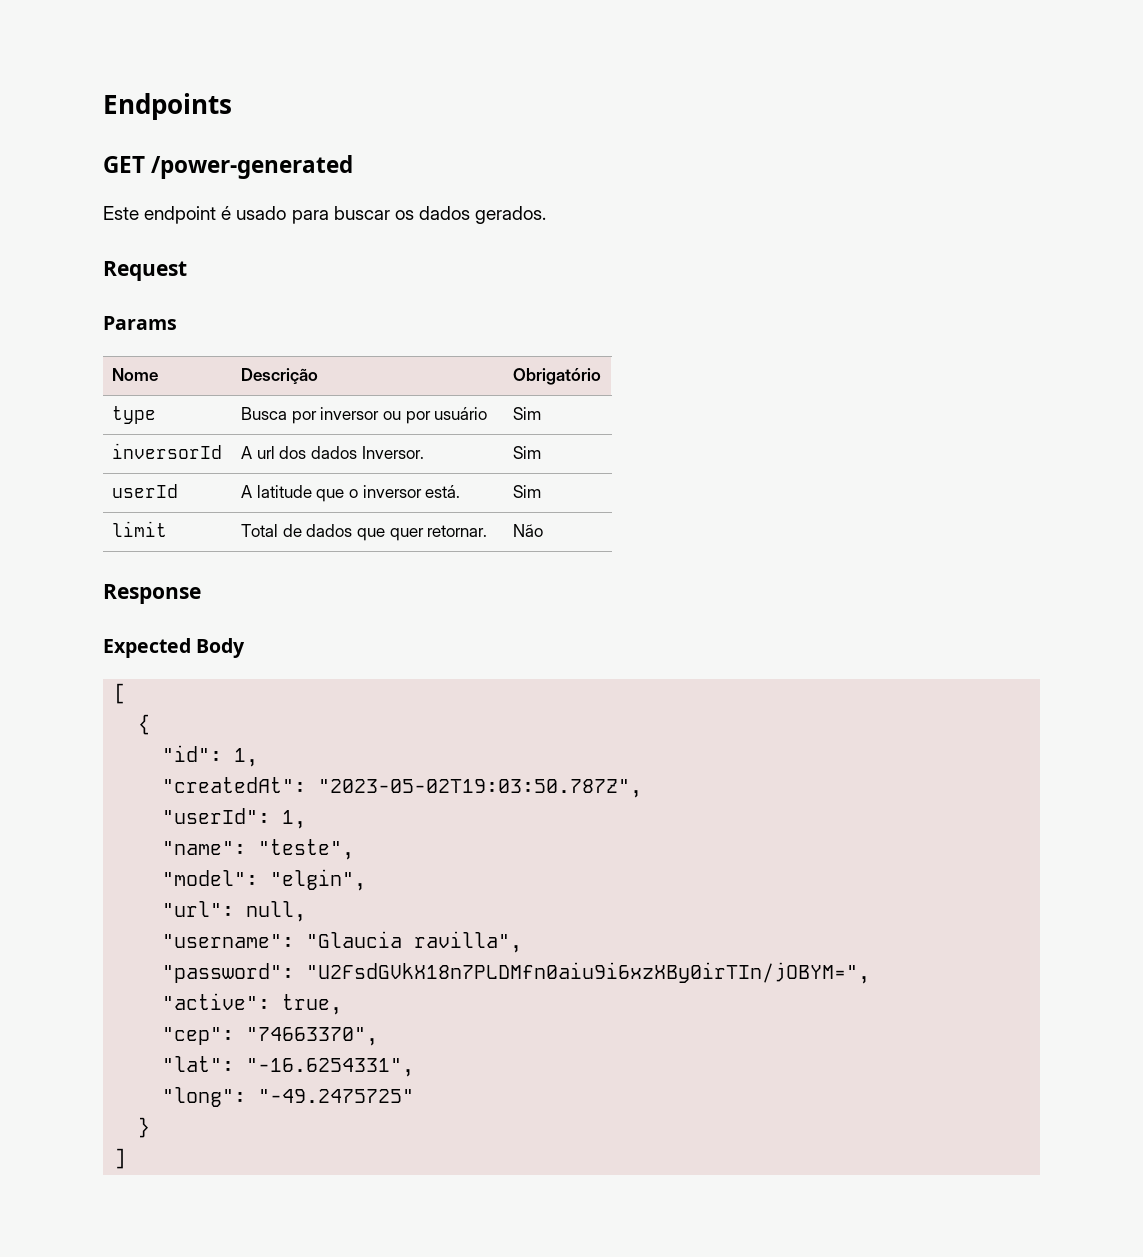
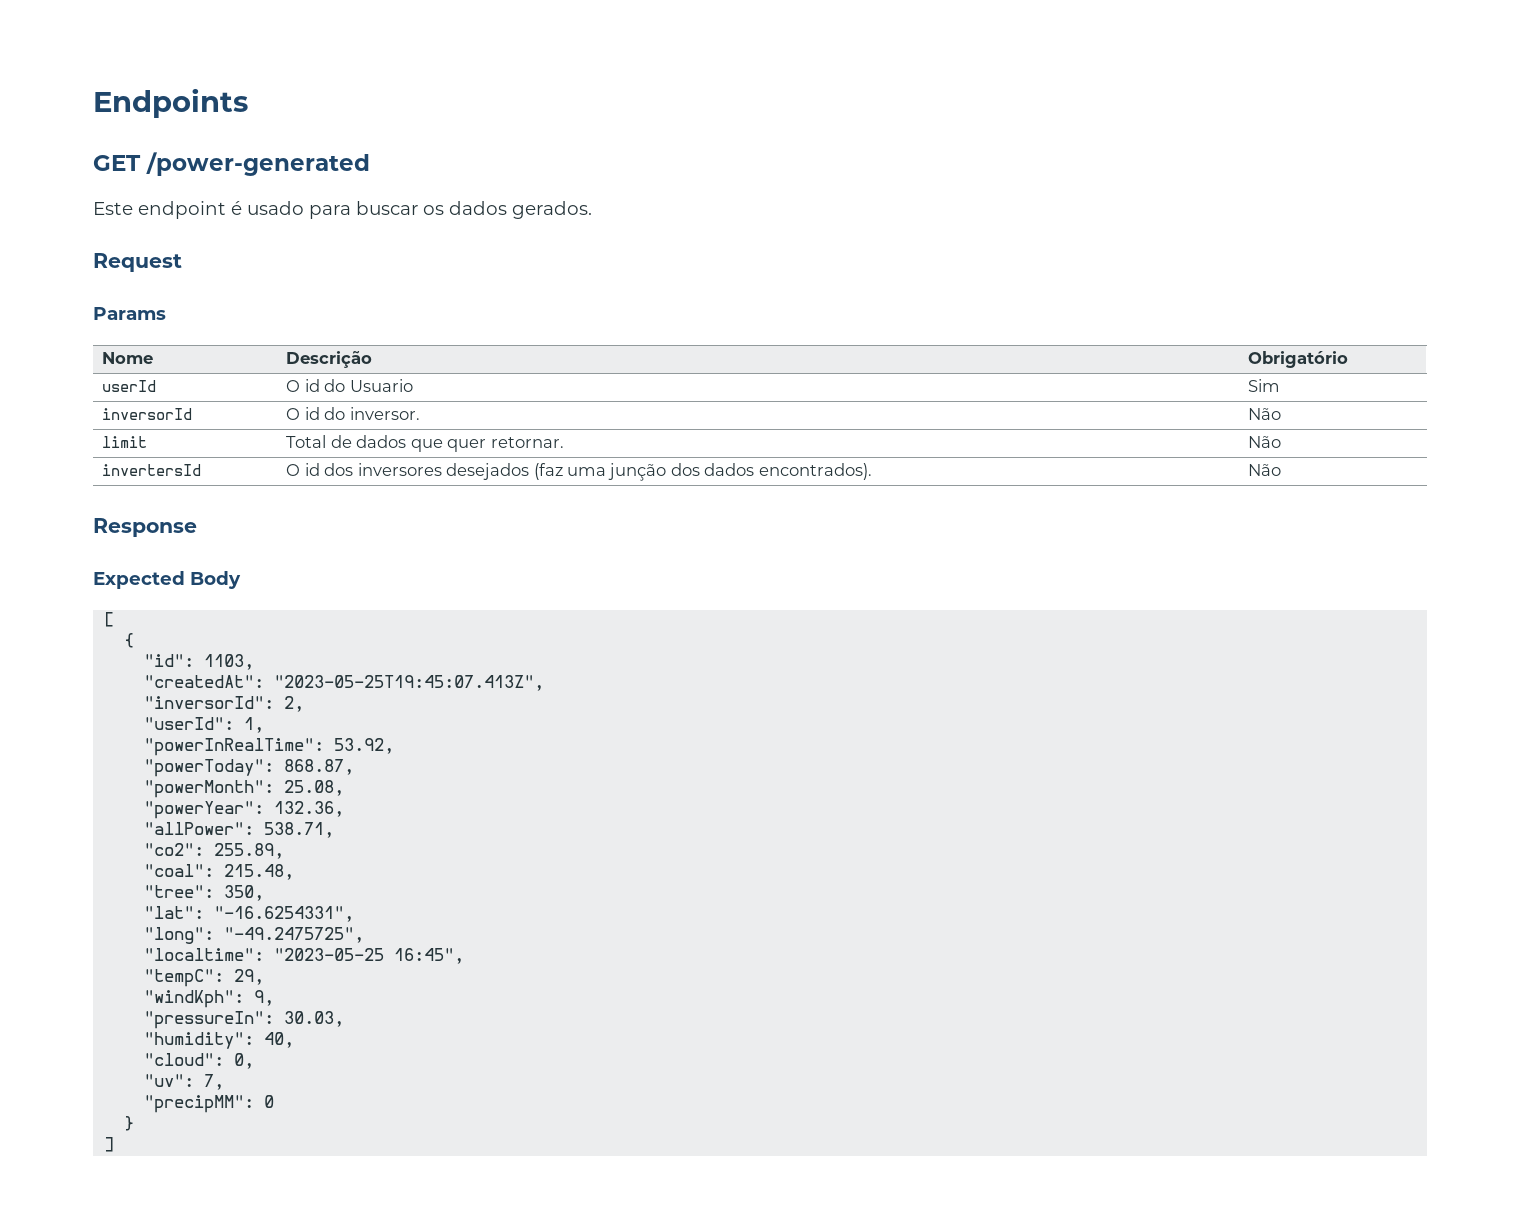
- type | Busca por inversor ou por usuário | Sim
- inversorId | A url dos dados Inversor. | Sim
- userId | A latitude que o inversor está. | Sim
+ userId | O id do Usuario | Sim
+ inversorId | O id do inversor. | Não
+ invertersId | O id dos inversores desejados (faz uma junção dos dados encontrados). | Não
- "id": 1,
+ "id": 1103,
- "createdAt": "2023-05-02T19:03:50.787Z",
+ "createdAt": "2023-05-25T19:45:07.413Z",
+ "inversorId": 2,
- "name": "teste",
- "model": "elgin",
- "url": null,
- "username": "Glaucia ravilla",
- "password": "U2FsdGVkX18n7PLDMfn0aiu9i6xzXBy0irTIn/jOBYM=",
- "active": true,
- "cep": "74663370",
+ "powerInRealTime": 53.92,
+ "powerToday": 868.87,
+ "powerMonth": 25.08,
+ "powerYear": 132.36,
+ "allPower": 538.71,
+ "co2": 255.89,
+ "coal": 215.48,
+ "tree": 350,
  "lat": "-16.6254331",
- "long": "-49.2475725"
+ "long": "-49.2475725",
+ "localtime": "2023-05-25 16:45",
+ "tempC": 29,
+ "windKph": 9,
+ "pressureIn": 30.03,
+ "humidity": 40,
+ "cloud": 0,
+ "uv": 7,
+ "precipMM": 0

